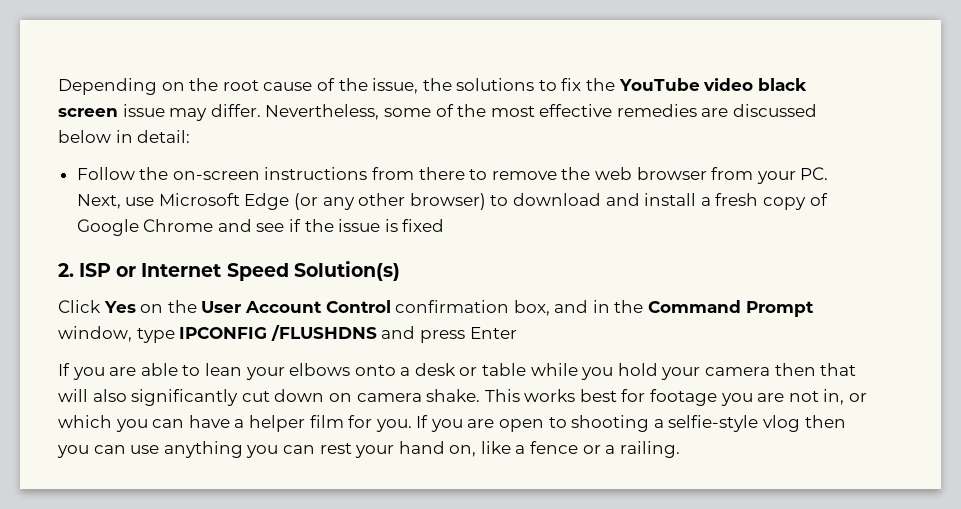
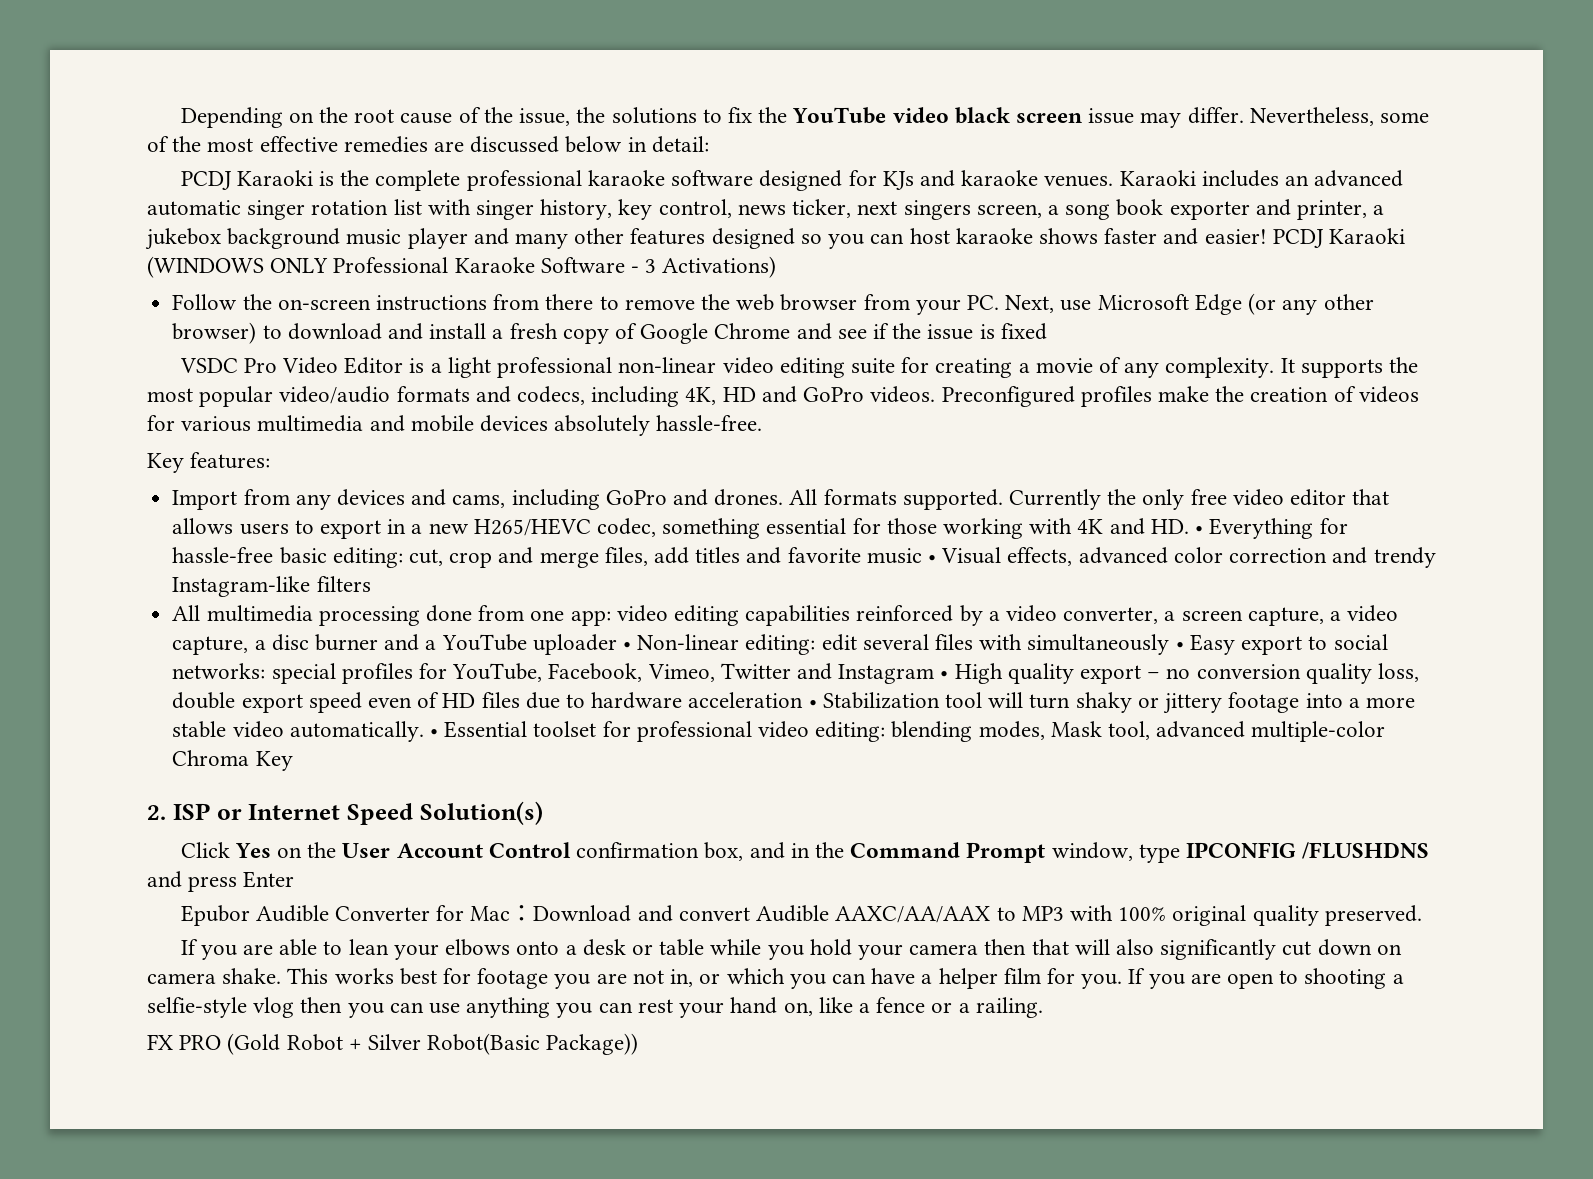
+ PCDJ Karaoki is the complete professional karaoke software designed for KJs and karaoke venues. Karaoki includes an advanced automatic singer rotation list with singer history, key control, news ticker, next singers screen, a song book exporter and printer, a jukebox background music player and many other features designed so you can host karaoke shows faster and easier! PCDJ Karaoki (WINDOWS ONLY Professional Karaoke Software - 3 Activations)
+ VSDC Pro Video Editor is a light professional non-linear video editing suite for creating a movie of any complexity. It supports the most popular video/audio formats and codecs, including 4K, HD and GoPro videos. Preconfigured profiles make the creation of videos for various multimedia and mobile devices absolutely hassle-free.
+ Key features:
+ Import from any devices and cams, including GoPro and drones. All formats supported. Сurrently the only free video editor that allows users to export in a new H265/HEVC codec, something essential for those working with 4K and HD. • Everything for hassle-free basic editing: cut, crop and merge files, add titles and favorite music • Visual effects, advanced color correction and trendy Instagram-like filters
+ All multimedia processing done from one app: video editing capabilities reinforced by a video converter, a screen capture, a video capture, a disc burner and a YouTube uploader • Non-linear editing: edit several files with simultaneously • Easy export to social networks: special profiles for YouTube, Facebook, Vimeo, Twitter and Instagram • High quality export – no conversion quality loss, double export speed even of HD files due to hardware acceleration • Stabilization tool will turn shaky or jittery footage into a more stable video automatically. • Essential toolset for professional video editing: blending modes, Mask tool, advanced multiple-color Chroma Key
+ Epubor Audible Converter for Mac：Download and convert Audible AAXC/AA/AAX to MP3 with 100% original quality preserved.
+ FX PRO (Gold Robot + Silver Robot(Basic Package))

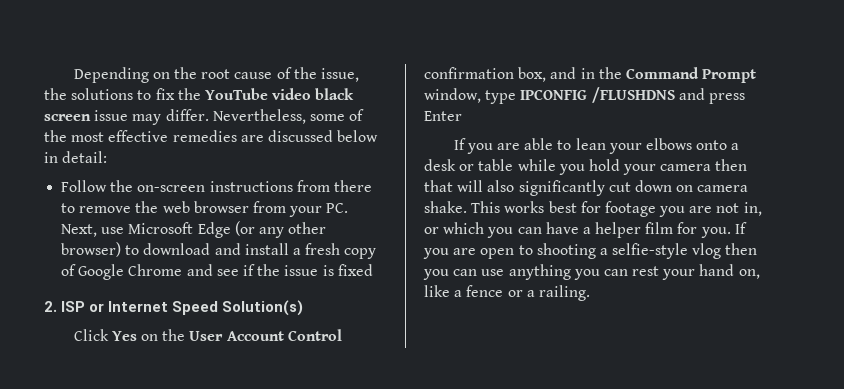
- PCDJ Karaoki is the complete professional karaoke software designed for KJs and karaoke venues. Karaoki includes an advanced automatic singer rotation list with singer history, key control, news ticker, next singers screen, a song book exporter and printer, a jukebox background music player and many other features designed so you can host karaoke shows faster and easier! PCDJ Karaoki (WINDOWS ONLY Professional Karaoke Software - 3 Activations)
- VSDC Pro Video Editor is a light professional non-linear video editing suite for creating a movie of any complexity. It supports the most popular video/audio formats and codecs, including 4K, HD and GoPro videos. Preconfigured profiles make the creation of videos for various multimedia and mobile devices absolutely hassle-free.
- Key features:
- Import from any devices and cams, including GoPro and drones. All formats supported. Сurrently the only free video editor that allows users to export in a new H265/HEVC codec, something essential for those working with 4K and HD. • Everything for hassle-free basic editing: cut, crop and merge files, add titles and favorite music • Visual effects, advanced color correction and trendy Instagram-like filters
- All multimedia processing done from one app: video editing capabilities reinforced by a video converter, a screen capture, a video capture, a disc burner and a YouTube uploader • Non-linear editing: edit several files with simultaneously • Easy export to social networks: special profiles for YouTube, Facebook, Vimeo, Twitter and Instagram • High quality export – no conversion quality loss, double export speed even of HD files due to hardware acceleration • Stabilization tool will turn shaky or jittery footage into a more stable video automatically. • Essential toolset for professional video editing: blending modes, Mask tool, advanced multiple-color Chroma Key
- Epubor Audible Converter for Mac：Download and convert Audible AAXC/AA/AAX to MP3 with 100% original quality preserved.
- FX PRO (Gold Robot + Silver Robot(Basic Package))

